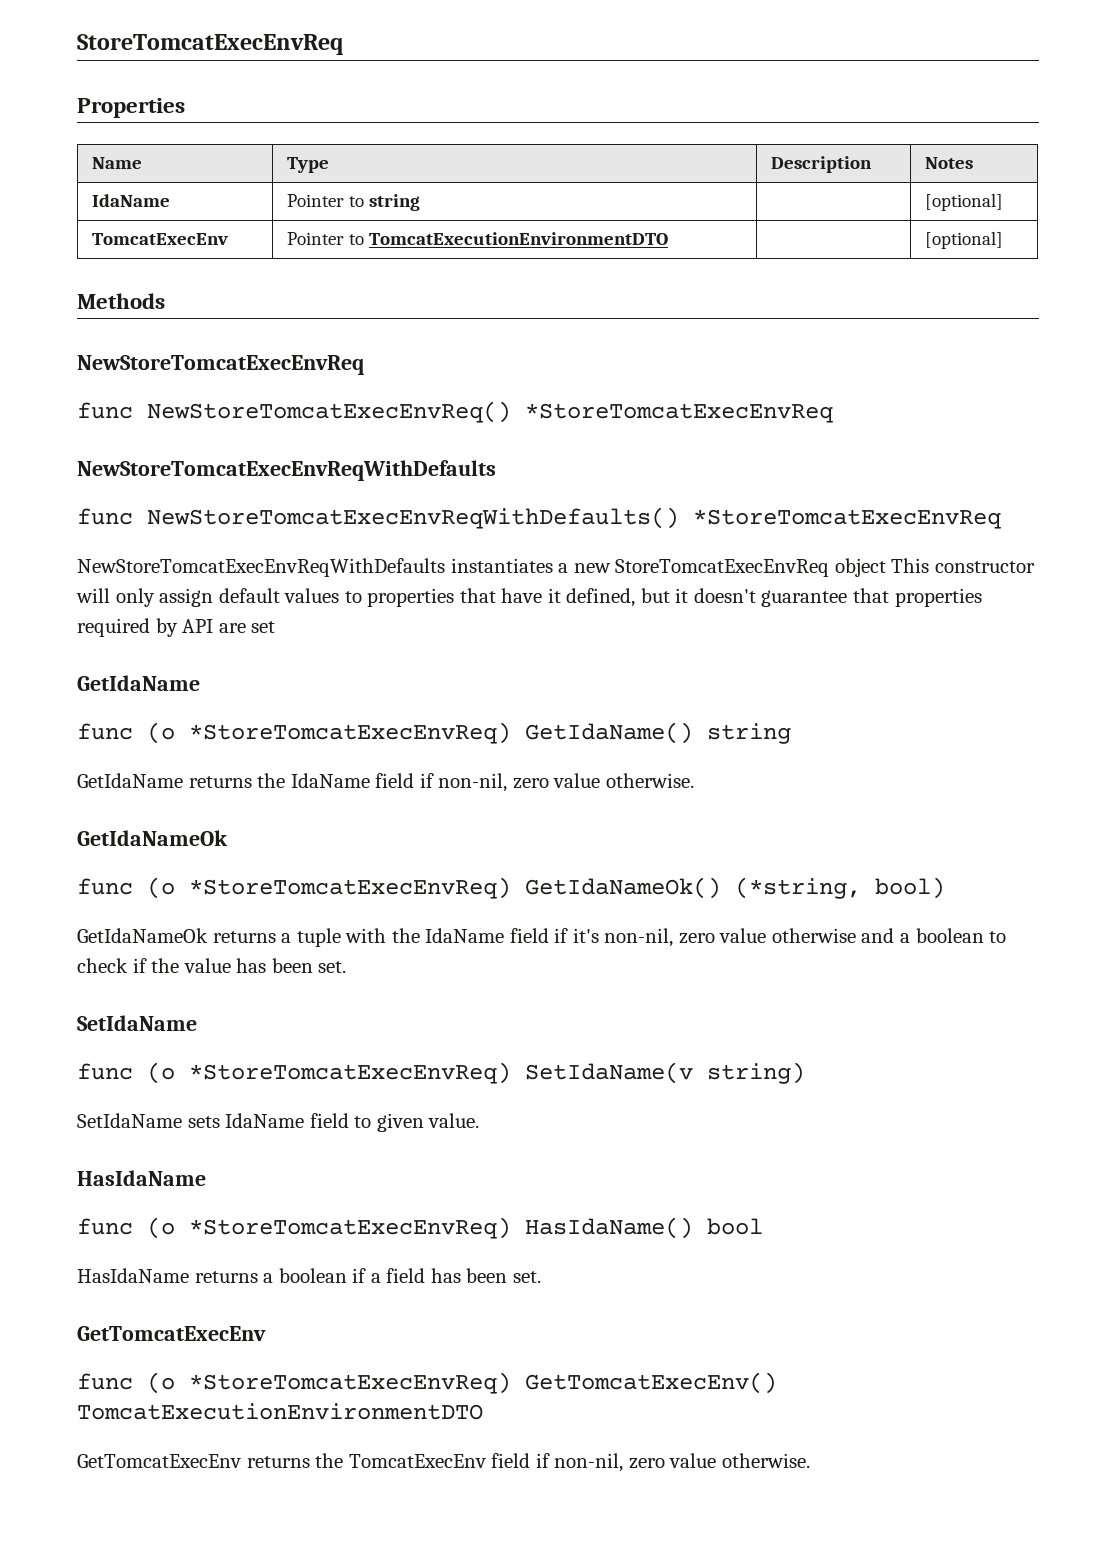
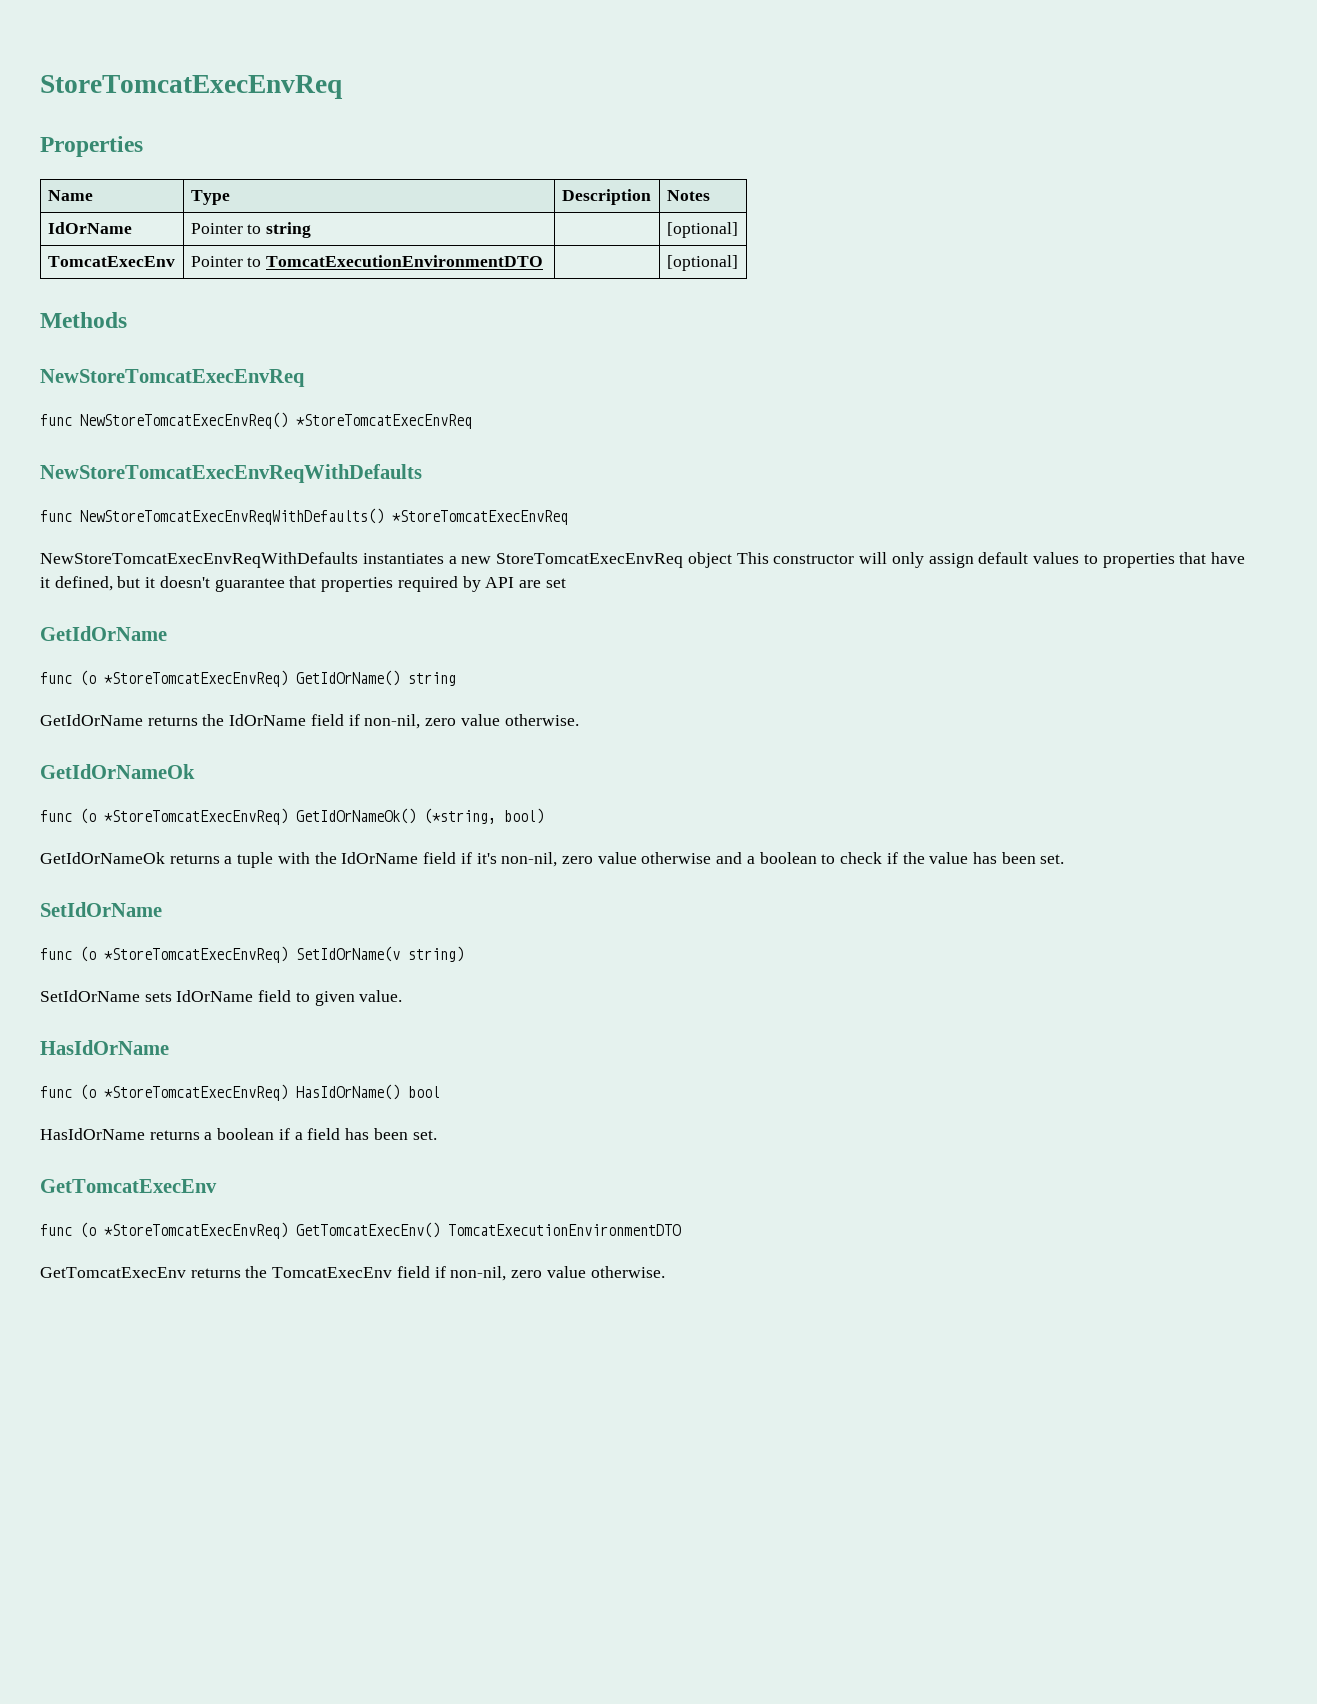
- IdaName | Pointer to string | | [optional]
+ IdOrName | Pointer to string | | [optional]
  NewStoreTomcatExecEnvReqWithDefaults instantiates a new StoreTomcatExecEnvReq object This constructor will only assign default values to properties that have it defined, but it doesn't guarantee that properties required by API are set
- GetIdaName
- func (o *StoreTomcatExecEnvReq) GetIdaName() string
+ GetIdOrName
+ func (o *StoreTomcatExecEnvReq) GetIdOrName() string
- GetIdaName returns the IdaName field if non-nil, zero value otherwise.
- GetIdaNameOk
- func (o *StoreTomcatExecEnvReq) GetIdaNameOk() (*string, bool)
+ GetIdOrName returns the IdOrName field if non-nil, zero value otherwise.
+ GetIdOrNameOk
+ func (o *StoreTomcatExecEnvReq) GetIdOrNameOk() (*string, bool)
- GetIdaNameOk returns a tuple with the IdaName field if it's non-nil, zero value otherwise and a boolean to check if the value has been set.
- SetIdaName
- func (o *StoreTomcatExecEnvReq) SetIdaName(v string)
+ GetIdOrNameOk returns a tuple with the IdOrName field if it's non-nil, zero value otherwise and a boolean to check if the value has been set.
+ SetIdOrName
+ func (o *StoreTomcatExecEnvReq) SetIdOrName(v string)
- SetIdaName sets IdaName field to given value.
- HasIdaName
- func (o *StoreTomcatExecEnvReq) HasIdaName() bool
+ SetIdOrName sets IdOrName field to given value.
+ HasIdOrName
+ func (o *StoreTomcatExecEnvReq) HasIdOrName() bool
- HasIdaName returns a boolean if a field has been set.
+ HasIdOrName returns a boolean if a field has been set.

